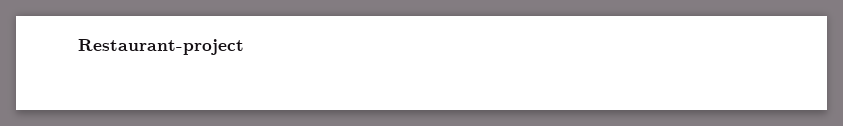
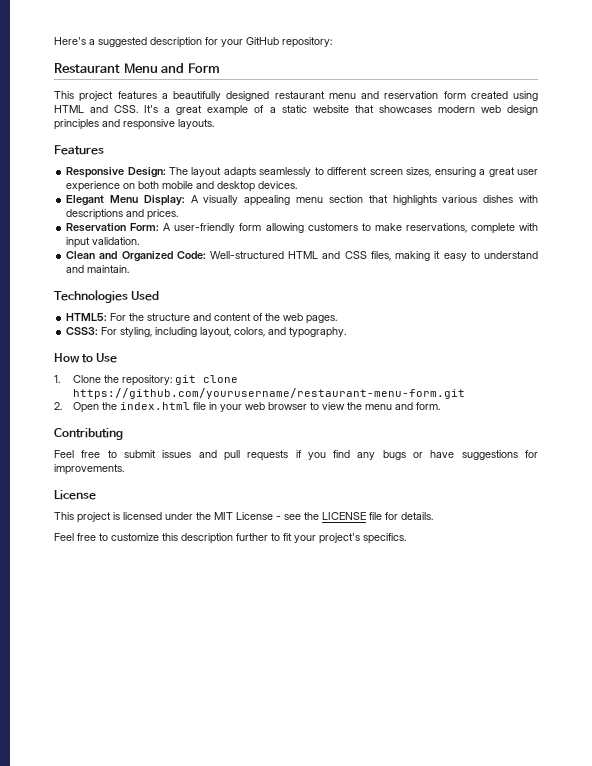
- Restaurant-project
+ Here's a suggested description for your GitHub repository:
+ Restaurant Menu and Form
+ This project features a beautifully designed restaurant menu and reservation form created using HTML and CSS. It's a great example of a static website that showcases modern web design principles and responsive layouts.
+ Features
+ Responsive Design: The layout adapts seamlessly to different screen sizes, ensuring a great user experience on both mobile and desktop devices.
+ Elegant Menu Display: A visually appealing menu section that highlights various dishes with descriptions and prices.
+ Reservation Form: A user-friendly form allowing customers to make reservations, complete with input validation.
+ Clean and Organized Code: Well-structured HTML and CSS files, making it easy to understand and maintain.
+ Technologies Used
+ HTML5: For the structure and content of the web pages.
+ CSS3: For styling, including layout, colors, and typography.
+ How to Use
+ 1. Clone the repository: git clone https://github.com/yourusername/restaurant-menu-form.git
+ 2. Open the index.html file in your web browser to view the menu and form.
+ Contributing
+ Feel free to submit issues and pull requests if you find any bugs or have suggestions for improvements.
+ License
+ This project is licensed under the MIT License - see the LICENSE file for details.
+ Feel free to customize this description further to fit your project's specifics.

